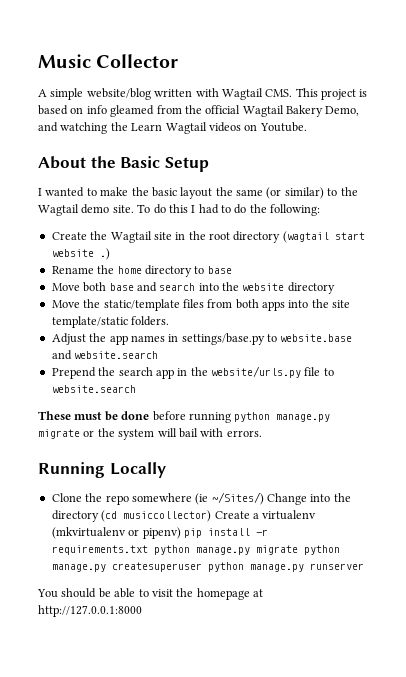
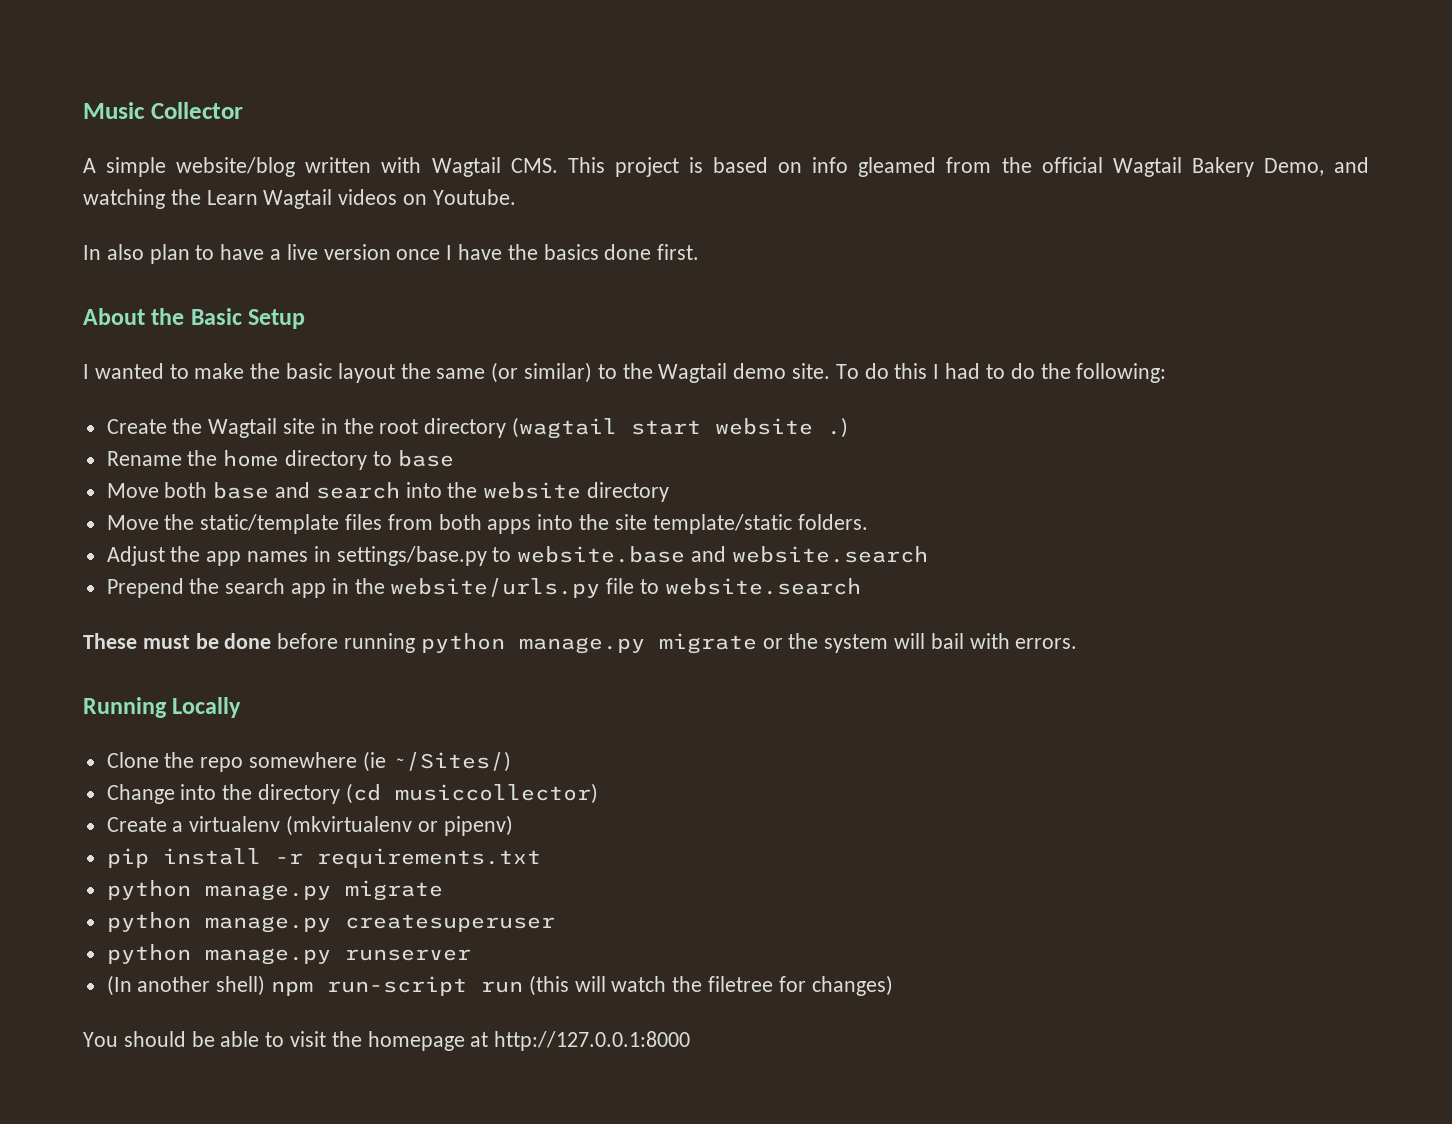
+ In also plan to have a live version once I have the basics done first.
- Clone the repo somewhere (ie ~/Sites/) Change into the directory (cd musiccollector) Create a virtualenv (mkvirtualenv or pipenv) pip install -r requirements.txt python manage.py migrate python manage.py createsuperuser python manage.py runserver
+ Clone the repo somewhere (ie ~/Sites/)
+ Change into the directory (cd musiccollector)
+ Create a virtualenv (mkvirtualenv or pipenv)
+ pip install -r requirements.txt
+ python manage.py migrate
+ python manage.py createsuperuser
+ python manage.py runserver
+ (In another shell) npm run-script run (this will watch the filetree for changes)

